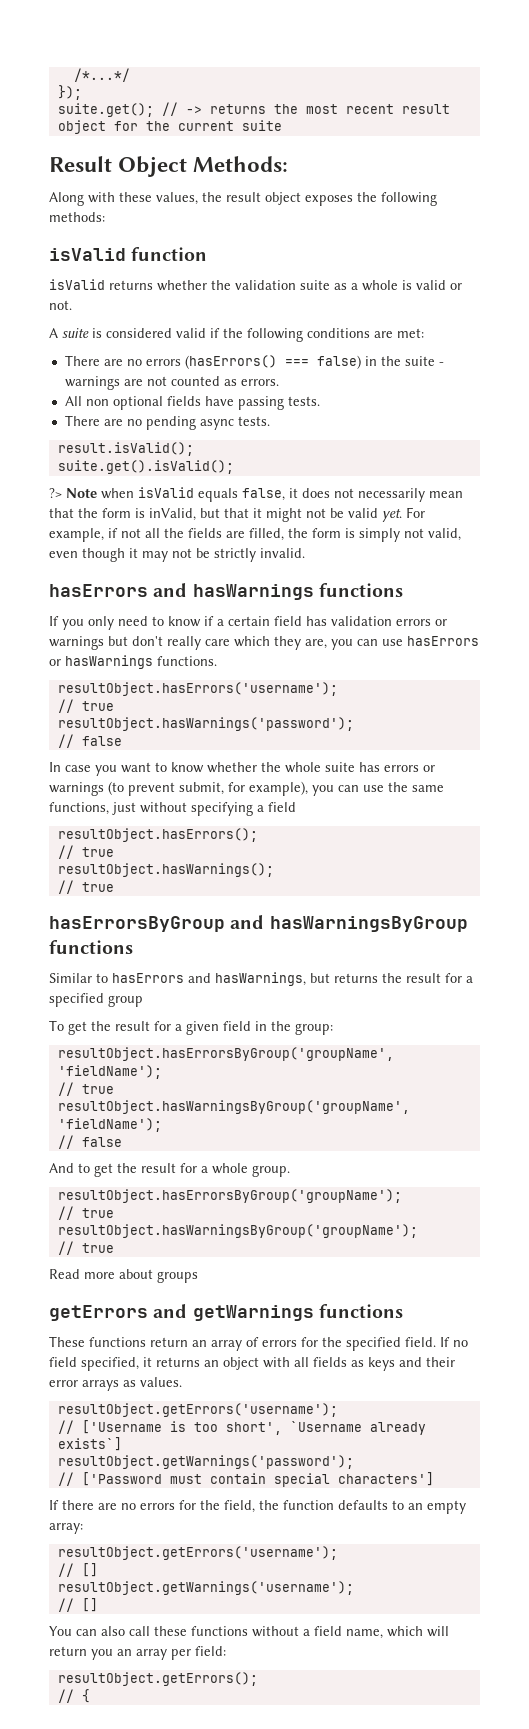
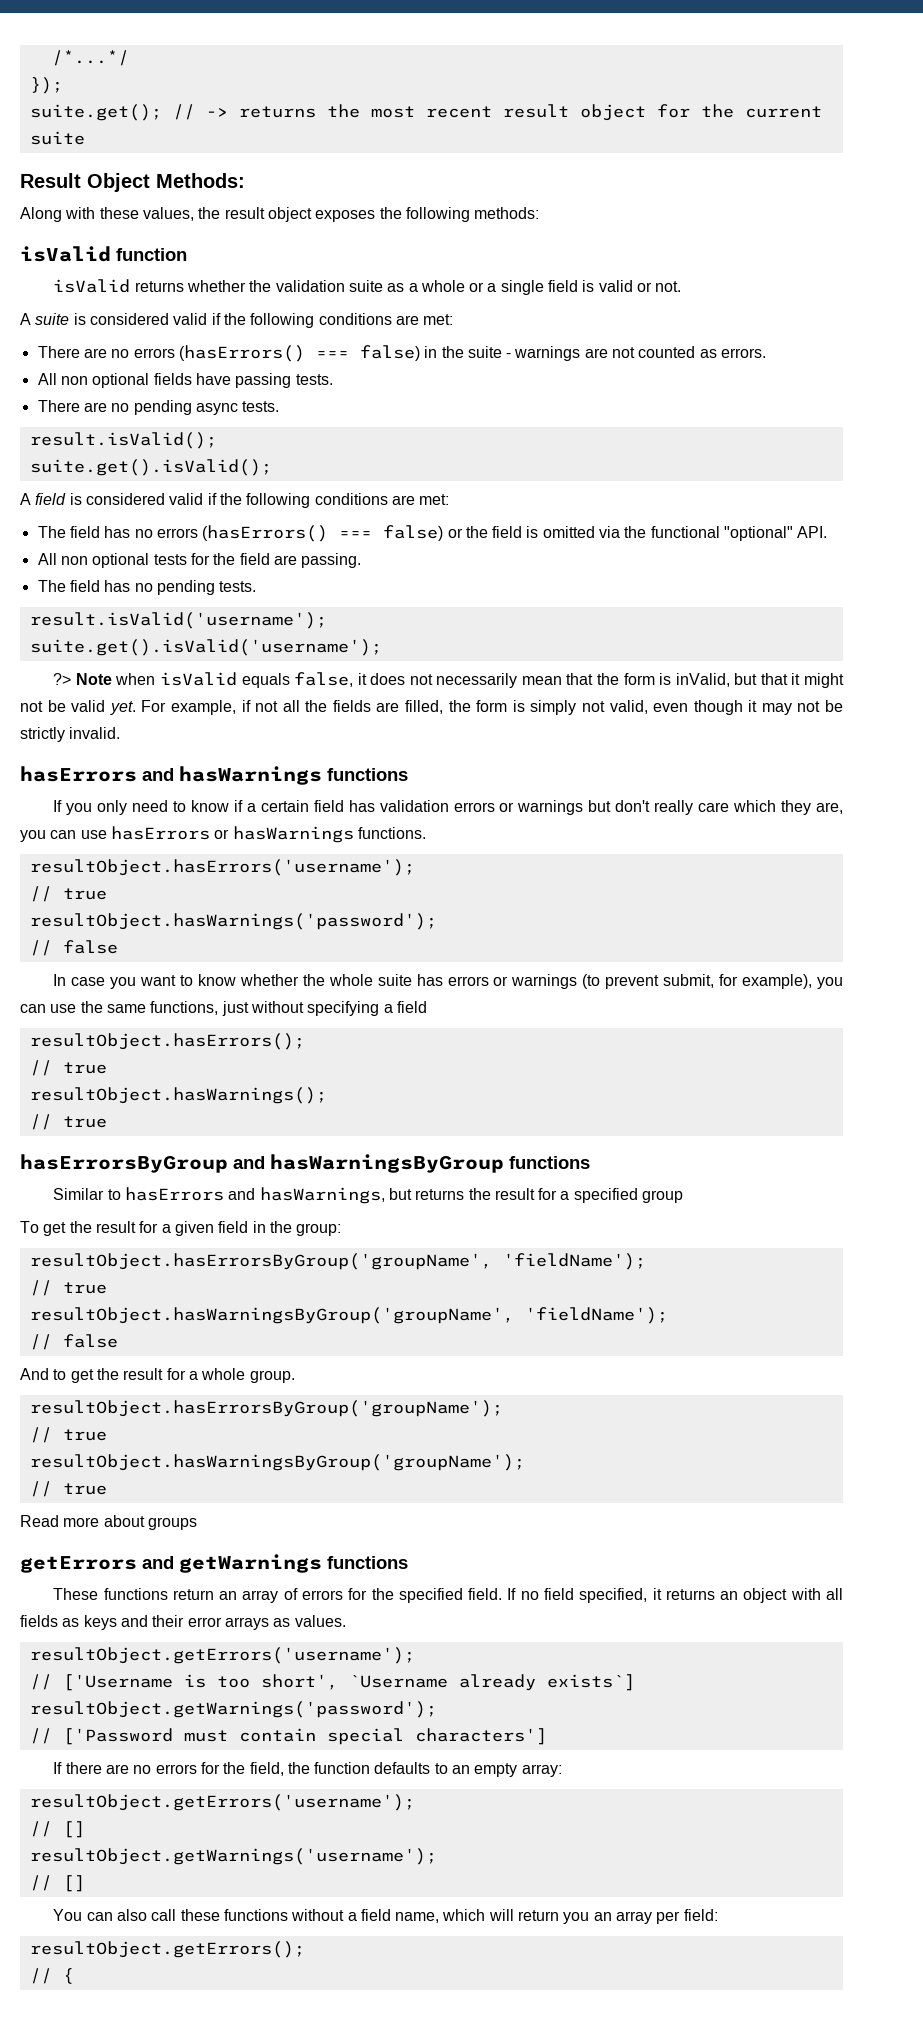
- isValid returns whether the validation suite as a whole is valid or not.
+ isValid returns whether the validation suite as a whole or a single field is valid or not.
+ A field is considered valid if the following conditions are met:
+ The field has no errors (hasErrors() === false) or the field is omitted via the functional "optional" API.
+ All non optional tests for the field are passing.
+ The field has no pending tests.
+ result.isValid('username');
+ suite.get().isValid('username');

